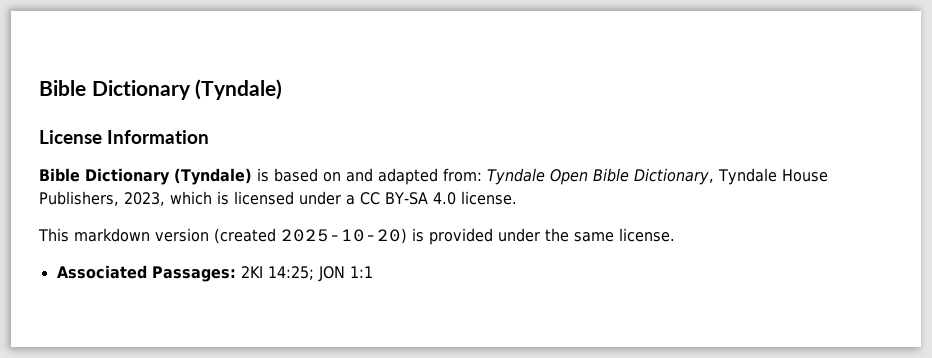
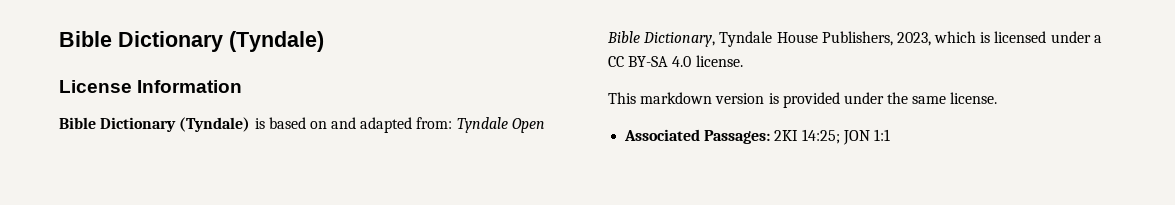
- This markdown version (created 2025-10-20) is provided under the same license.
+ This markdown version is provided under the same license.

